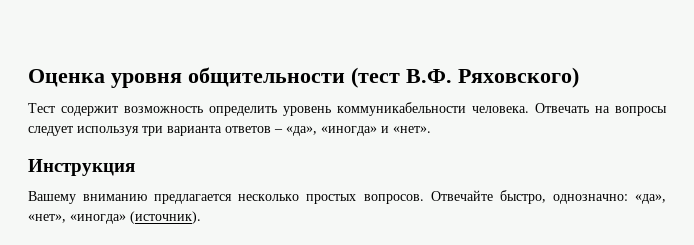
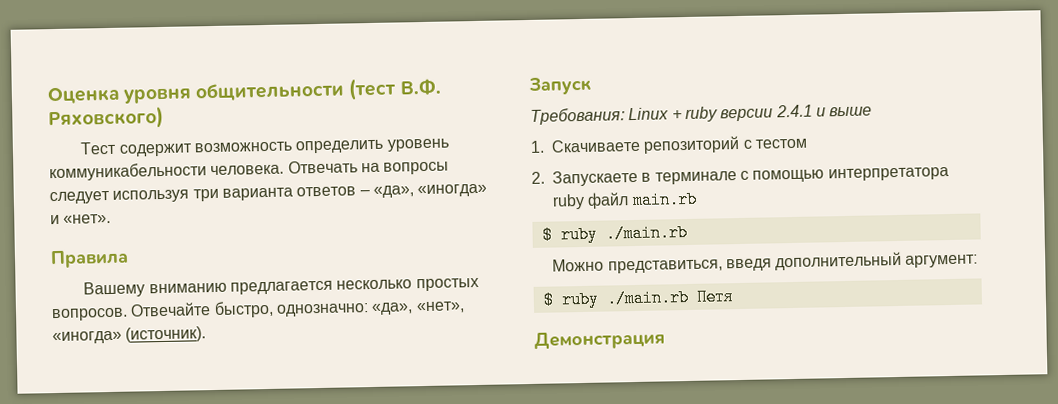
- Инструкция
+ Правила
+ Запуск
+ Требования: Linux + ruby версии 2.4.1 и выше
+ 1. Скачиваете репозиторий с тестом
+ 2. Запускаете в терминале с помощью интерпретатора ruby файл main.rb
+ $ ruby ./main.rb
+ Можно представиться, введя дополнительный аргумент:
+ $ ruby ./main.rb Петя
+ Демонстрация

